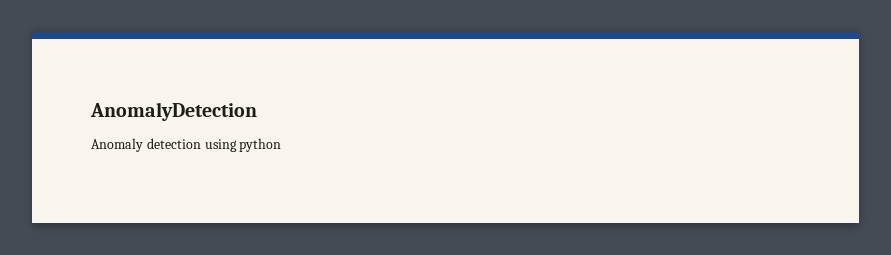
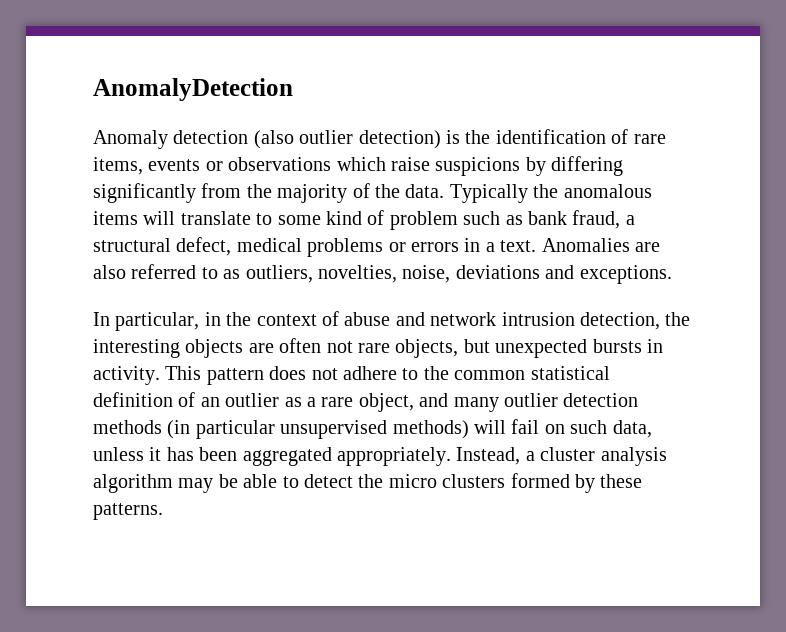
- Anomaly detection using python
+ Anomaly detection (also outlier detection) is the identification of rare items, events or observations which raise suspicions by differing significantly from the majority of the data. Typically the anomalous items will translate to some kind of problem such as bank fraud, a structural defect, medical problems or errors in a text. Anomalies are also referred to as outliers, novelties, noise, deviations and exceptions.
+ In particular, in the context of abuse and network intrusion detection, the interesting objects are often not rare objects, but unexpected bursts in activity. This pattern does not adhere to the common statistical definition of an outlier as a rare object, and many outlier detection methods (in particular unsupervised methods) will fail on such data, unless it has been aggregated appropriately. Instead, a cluster analysis algorithm may be able to detect the micro clusters formed by these patterns.

